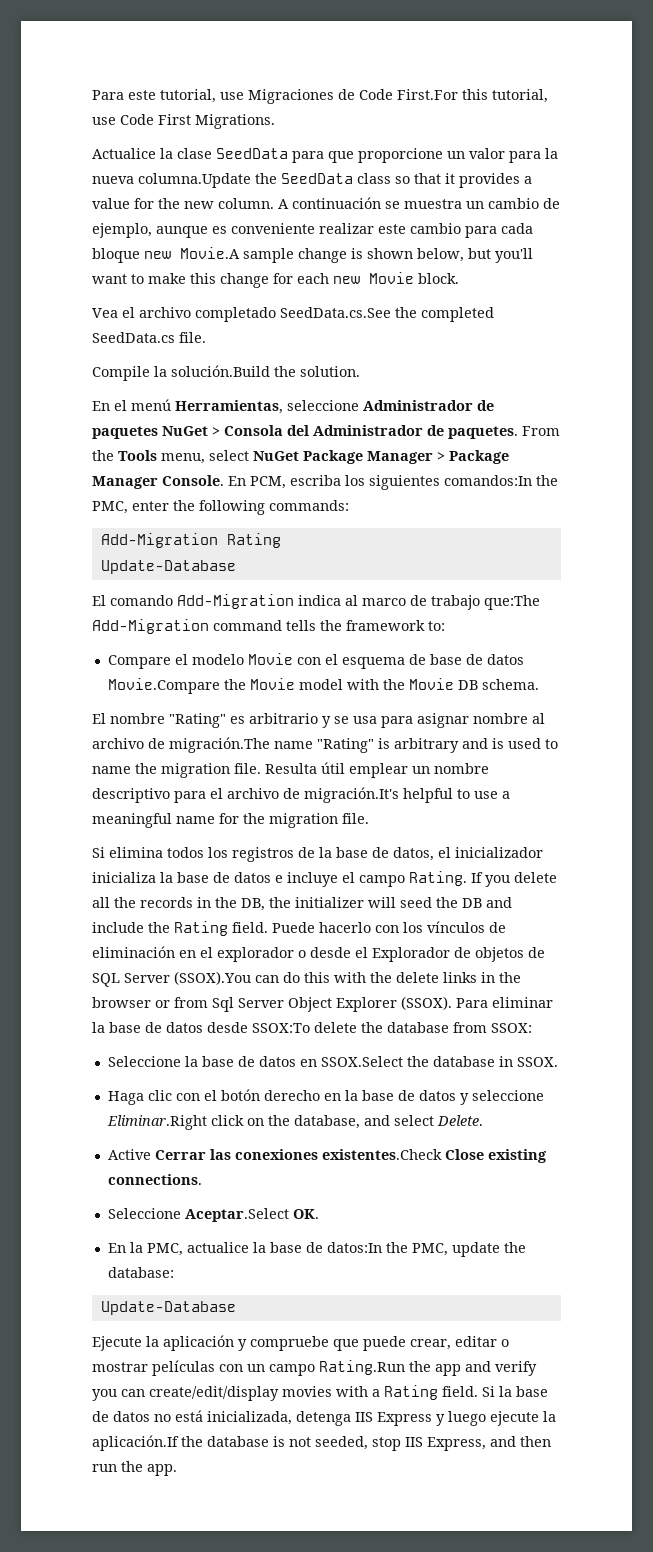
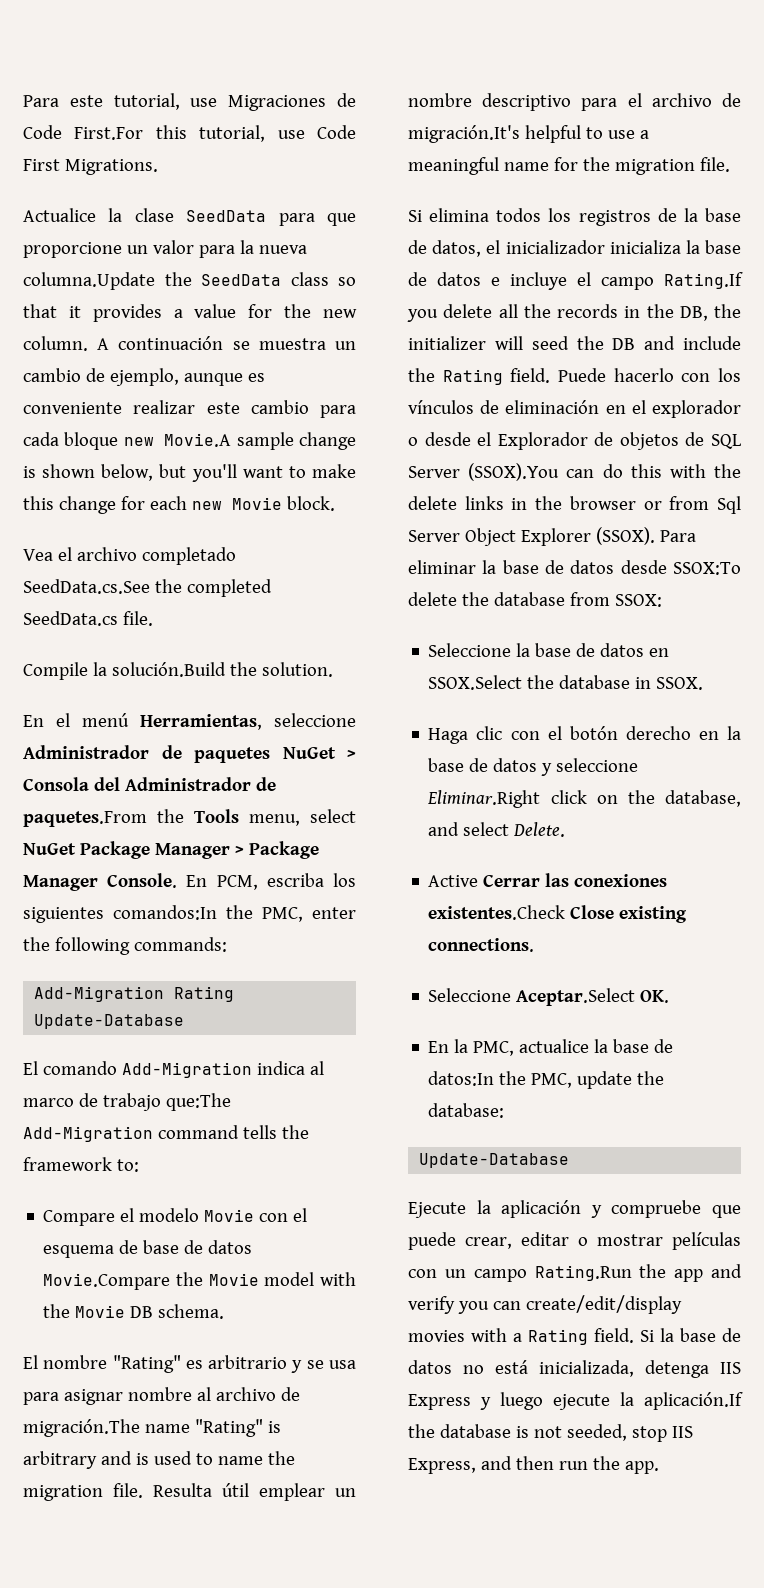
- En el menú Herramientas, seleccione Administrador de paquetes NuGet > Consola del Administrador de paquetes. From the Tools menu, select NuGet Package Manager > Package Manager Console.
+ En el menú Herramientas, seleccione Administrador de paquetes NuGet > Consola del Administrador de paquetes.From the Tools menu, select NuGet Package Manager > Package Manager Console.
- Si elimina todos los registros de la base de datos, el inicializador inicializa la base de datos e incluye el campo Rating. If you delete all the records in the DB, the initializer will seed the DB and include the Rating field.
+ Si elimina todos los registros de la base de datos, el inicializador inicializa la base de datos e incluye el campo Rating.If you delete all the records in the DB, the initializer will seed the DB and include the Rating field.

